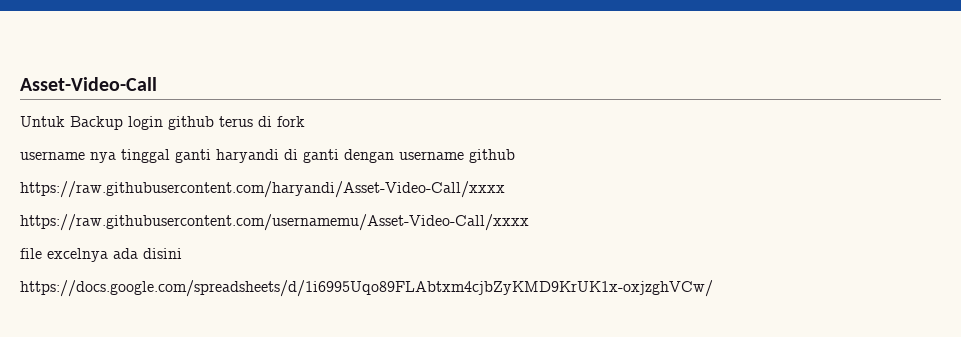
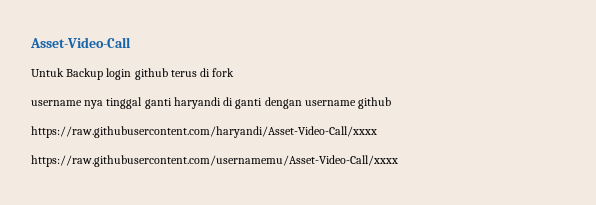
- file excelnya ada disini
- https://docs.google.com/spreadsheets/d/1i6995Uqo89FLAbtxm4cjbZyKMD9KrUK1x-oxjzghVCw/

